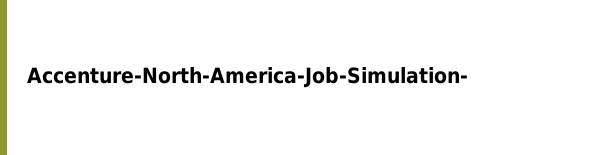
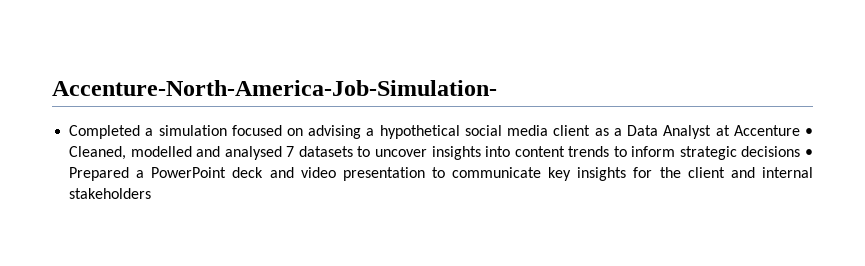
+ Completed a simulation focused on advising a hypothetical social media client as a Data Analyst at Accenture • Cleaned, modelled and analysed 7 datasets to uncover insights into content trends to inform strategic decisions • Prepared a PowerPoint deck and video presentation to communicate key insights for the client and internal stakeholders

